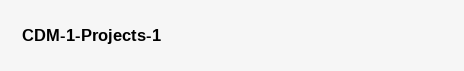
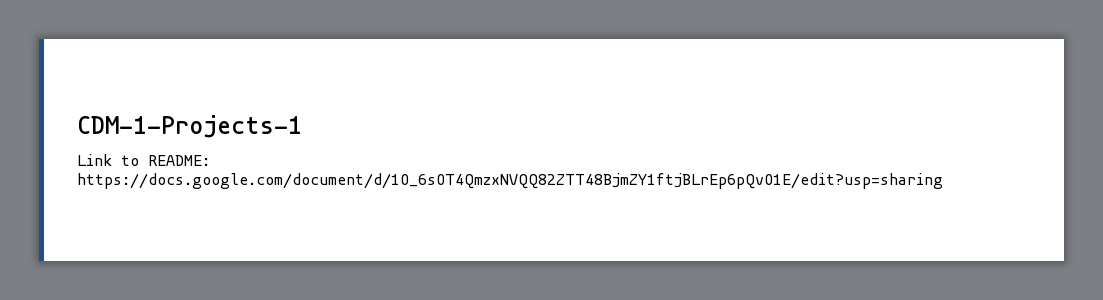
+ Link to README: https://docs.google.com/document/d/1O_6sOT4QmzxNVQQ82ZTT48BjmZY1ftjBLrEp6pQvO1E/edit?usp=sharing

